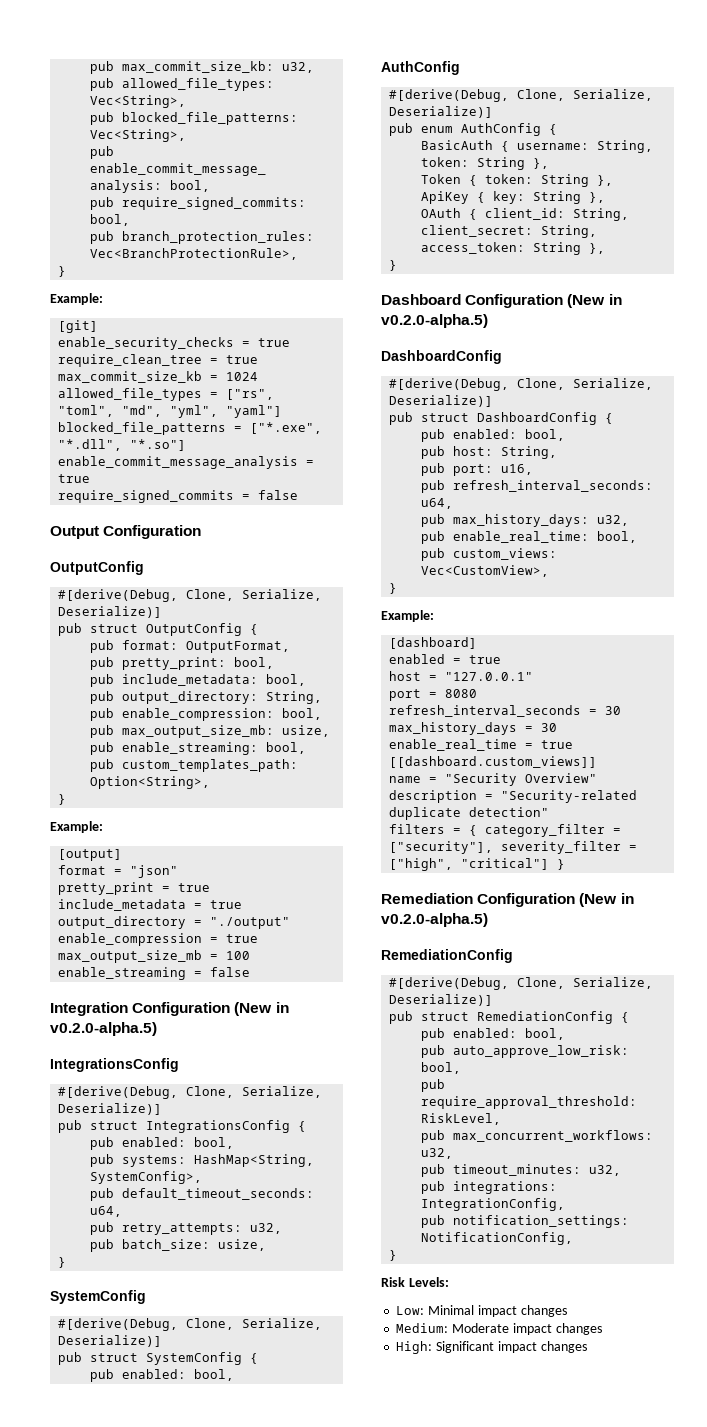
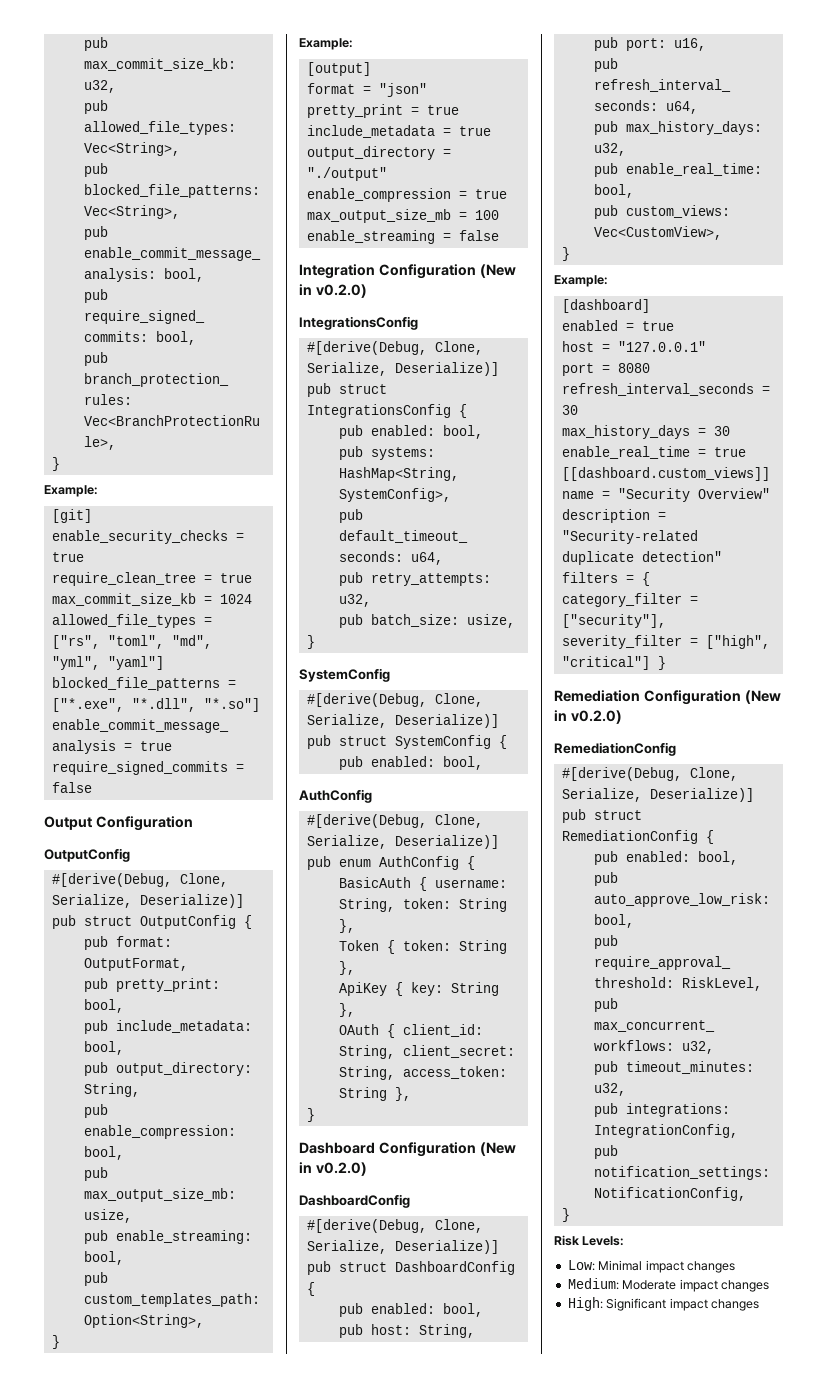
- Integration Configuration (New in v0.2.0-alpha.5)
+ Integration Configuration (New in v0.2.0)
- Dashboard Configuration (New in v0.2.0-alpha.5)
+ Dashboard Configuration (New in v0.2.0)
- Remediation Configuration (New in v0.2.0-alpha.5)
+ Remediation Configuration (New in v0.2.0)

